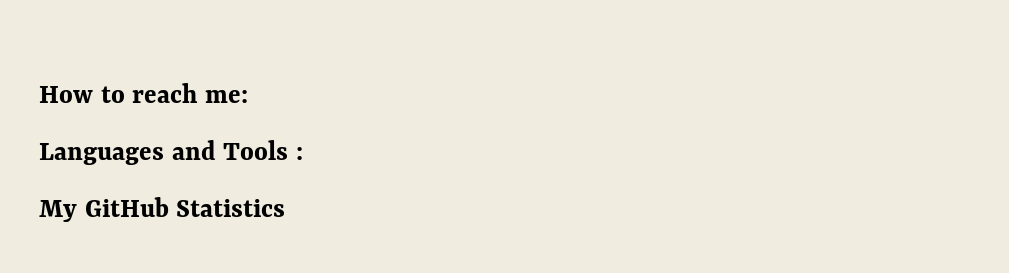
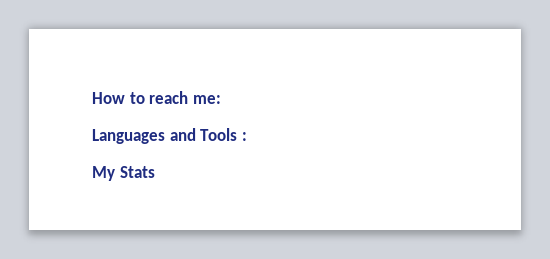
- My GitHub Statistics
+ My Stats

